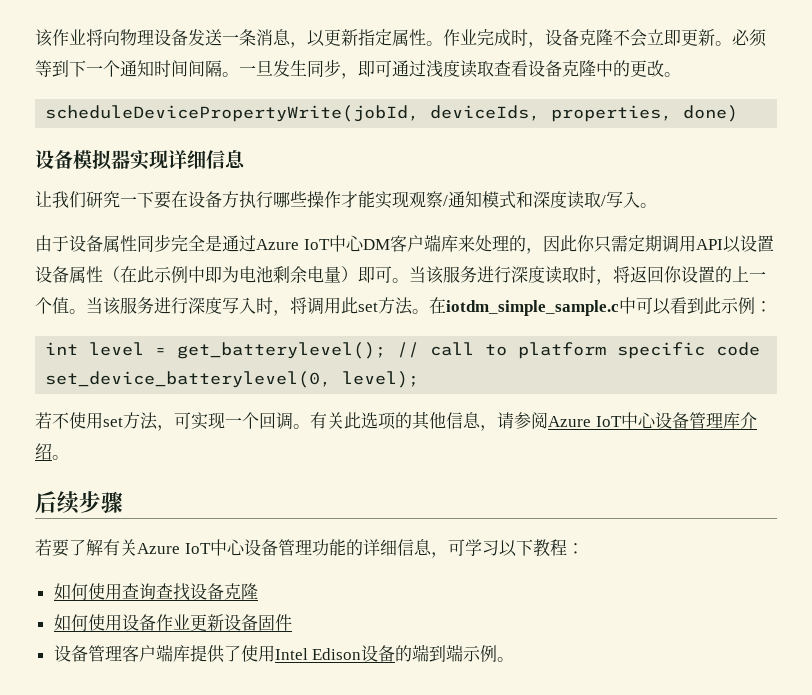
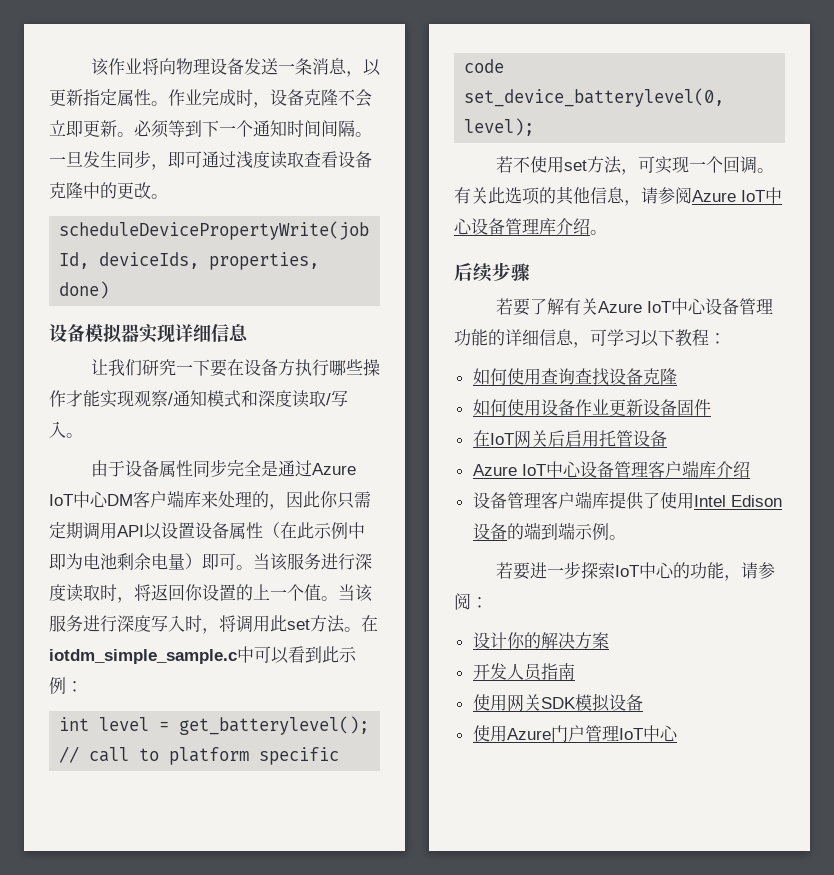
+ 在IoT网关后启用托管设备
+ Azure IoT中心设备管理客户端库介绍
+ 若要进一步探索IoT中心的功能，请参阅：
+ 设计你的解决方案
+ 开发人员指南
+ 使用网关SDK模拟设备
+ 使用Azure门户管理IoT中心

